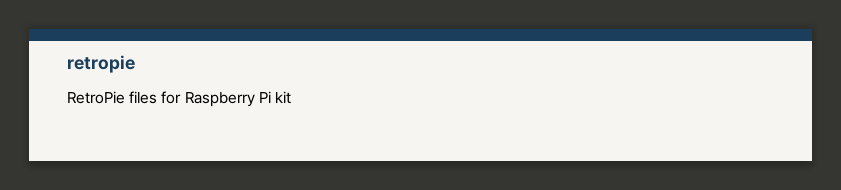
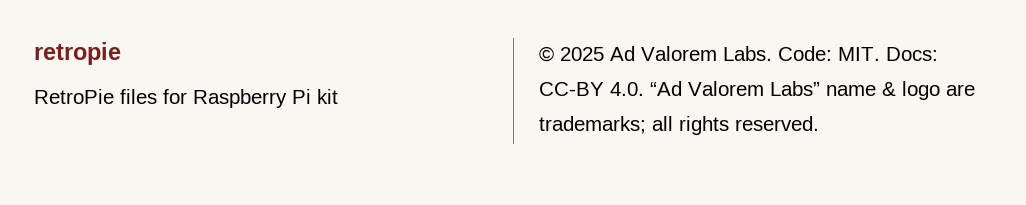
+ © 2025 Ad Valorem Labs. Code: MIT. Docs: CC-BY 4.0. “Ad Valorem Labs” name & logo are trademarks; all rights reserved.

